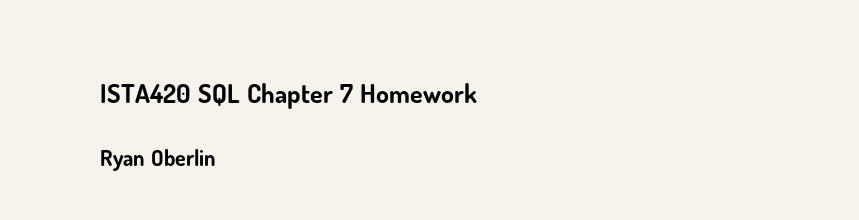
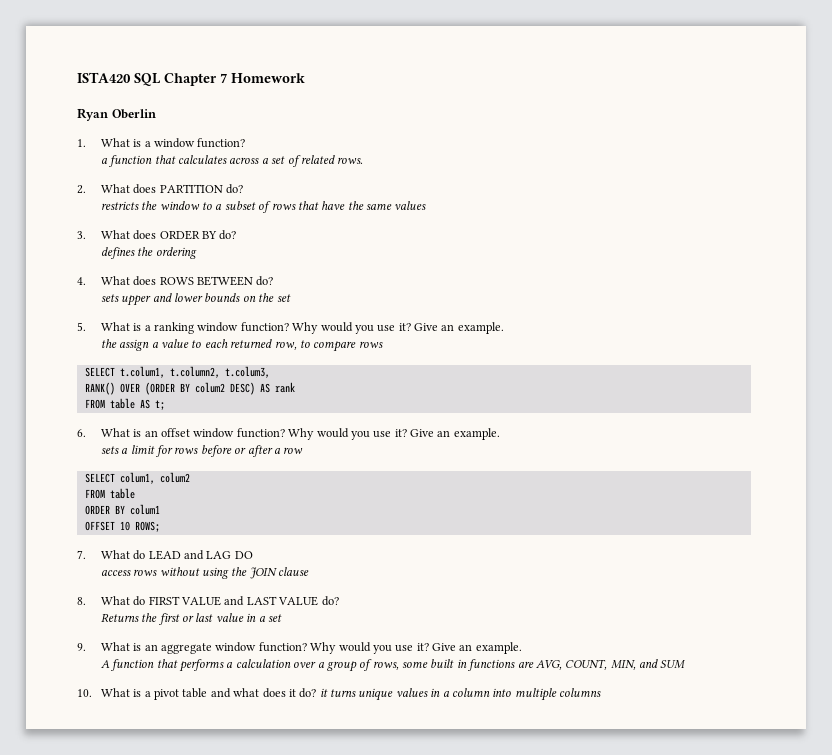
+ 1. What is a window function?
+ a function that calculates across a set of related rows.
+ 2. What does PARTITION do?
+ restricts the window to a subset of rows that have the same values
+ 3. What does ORDER BY do?
+ defines the ordering
+ 4. What does ROWS BETWEEN do?
+ sets upper and lower bounds on the set
+ 5. What is a ranking window function? Why would you use it? Give an example.
+ the assign a value to each returned row, to compare rows
+ SELECT t.colum1, t.column2, t.colum3,
+ RANK() OVER (ORDER BY colum2 DESC) AS rank
+ FROM table AS t;
+ 6. What is an offset window function? Why would you use it? Give an example.
+ sets a limit for rows before or after a row
+ SELECT colum1, colum2
+ FROM table
+ ORDER BY colum1
+ OFFSET 10 ROWS;
+ 7. What do LEAD and LAG DO
+ access rows without using the JOIN clause
+ 8. What do FIRST VALUE and LAST VALUE do?
+ Returns the first or last value in a set
+ 9. What is an aggregate window function? Why would you use it? Give an example.
+ A function that performs a calculation over a group of rows, some built in functions are AVG, COUNT, MIN, and SUM
+ 10. What is a pivot table and what does it do? it turns unique values in a column into multiple columns

